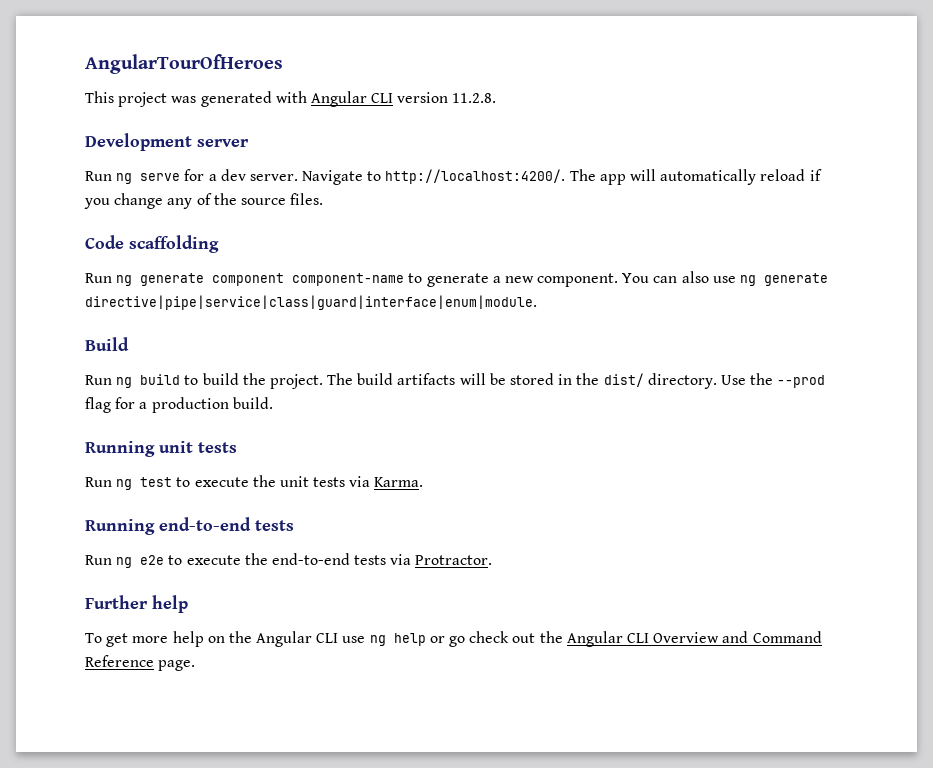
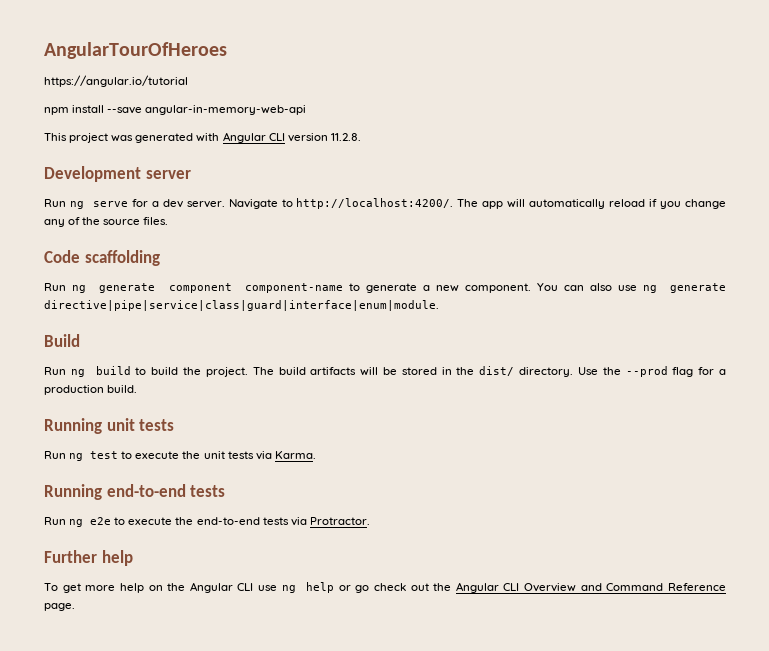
+ https://angular.io/tutorial
+ npm install --save angular-in-memory-web-api

